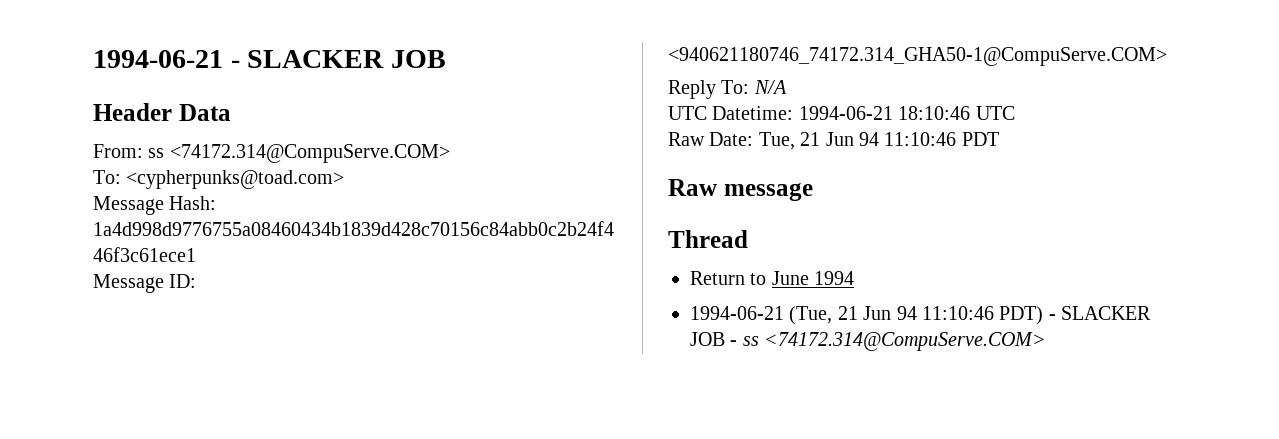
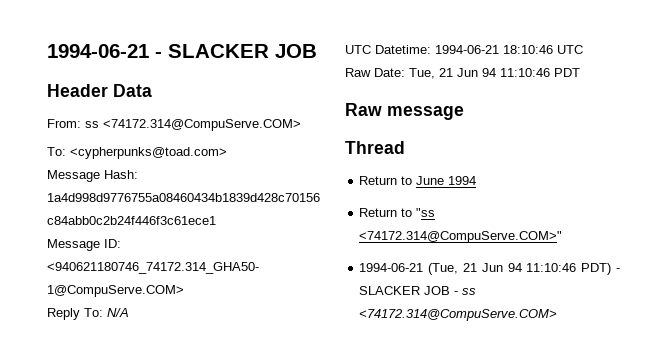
+ Return to "ss <74172.314@CompuServe.COM>"

